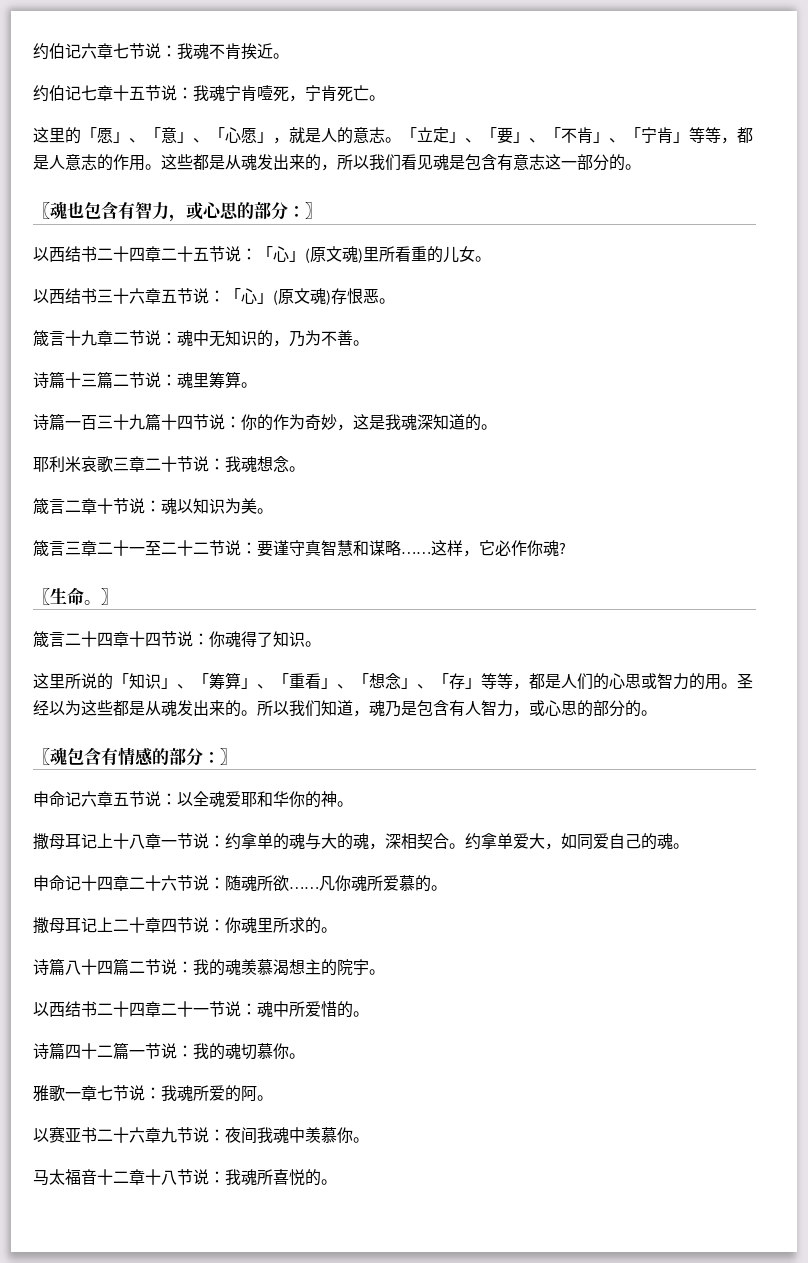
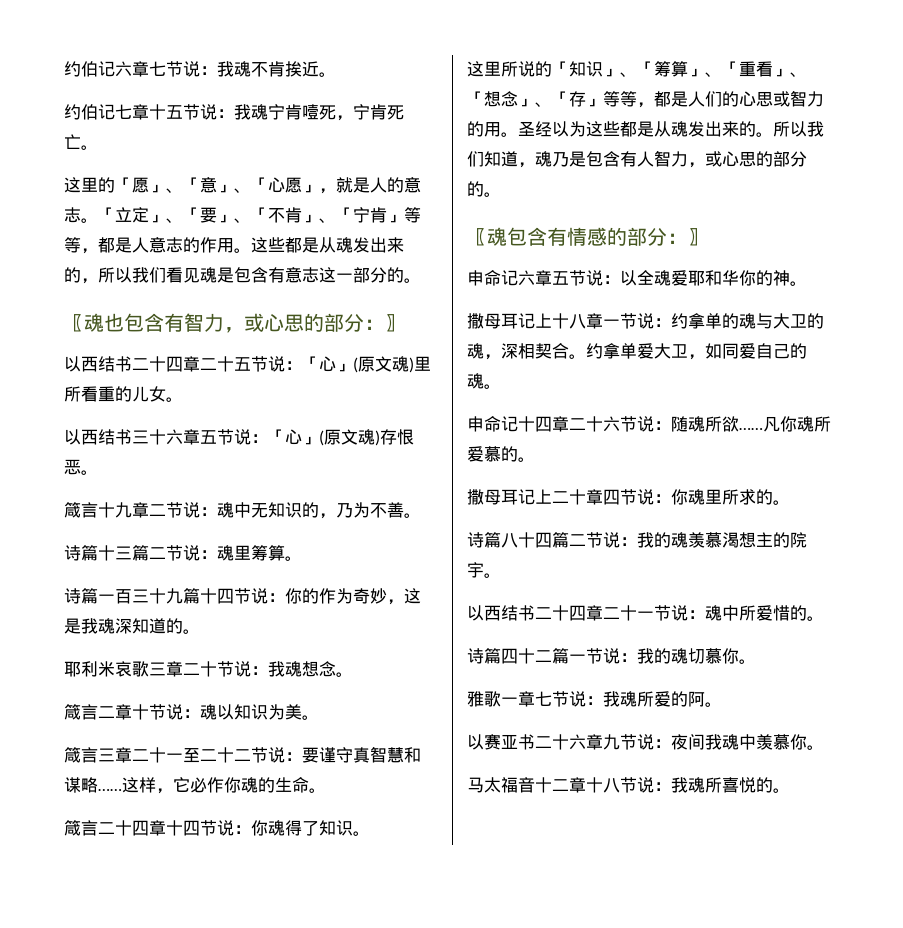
- 这样，它必作你魂?
- 〖生命。〗
+ 这样，它必作你魂的生命。
- 撒母耳记上十八章一节说：约拿单的魂与大的魂，深相契合。
+ 撒母耳记上十八章一节说：约拿单的魂与大卫的魂，深相契合。
- 约拿单爱大，如同爱自己的魂。
+ 约拿单爱大卫，如同爱自己的魂。

